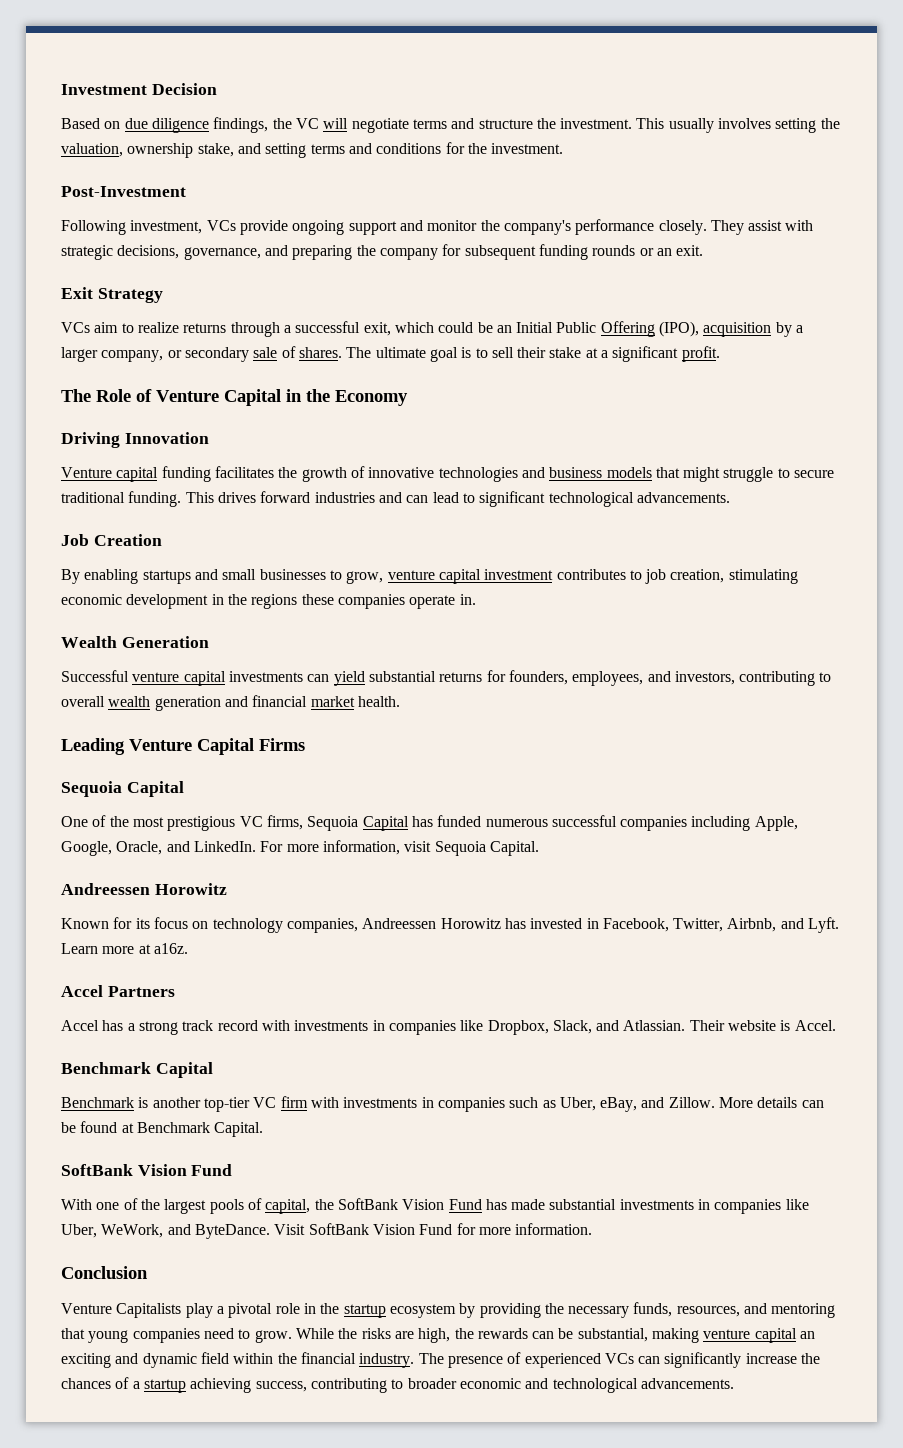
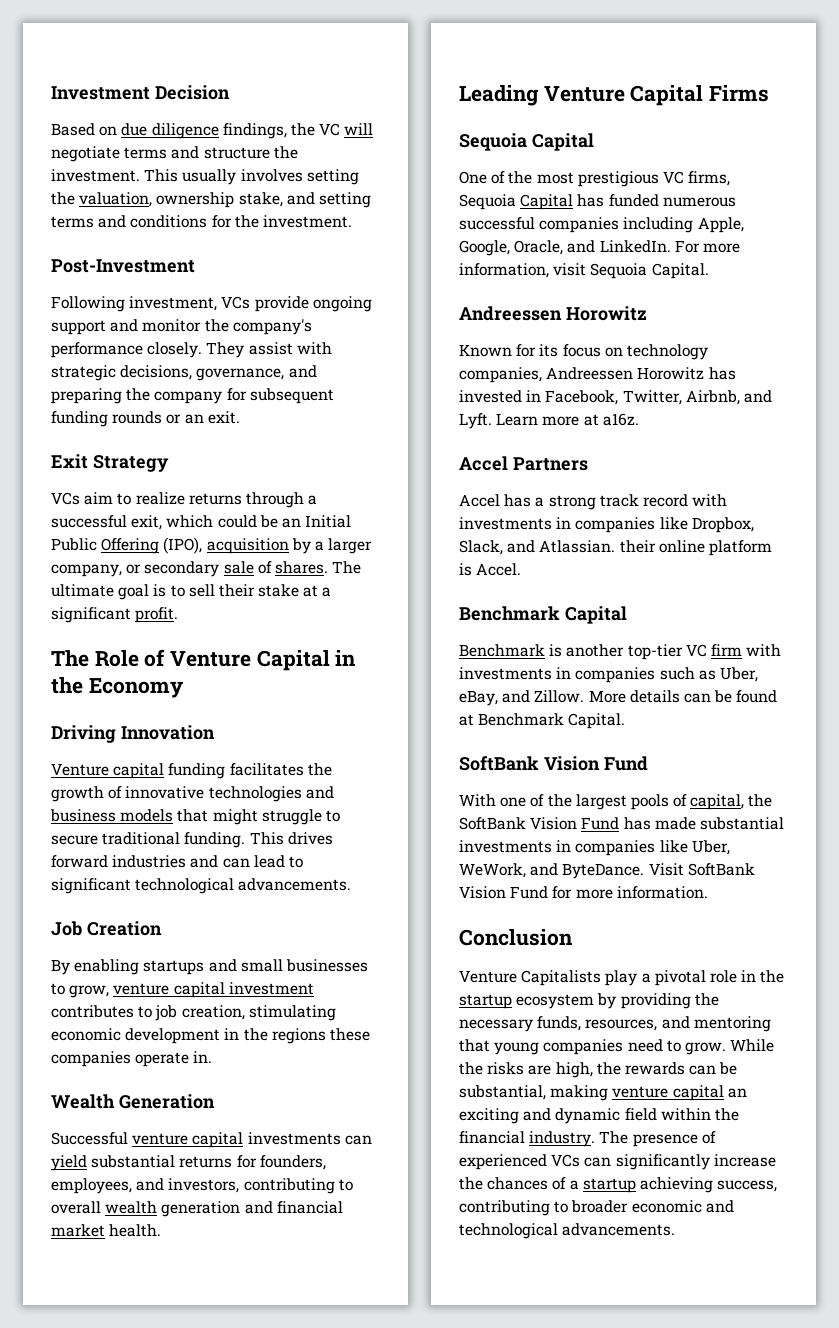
- Accel has a strong track record with investments in companies like Dropbox, Slack, and Atlassian. Their website is Accel.
+ Accel has a strong track record with investments in companies like Dropbox, Slack, and Atlassian. their online platform is Accel.

